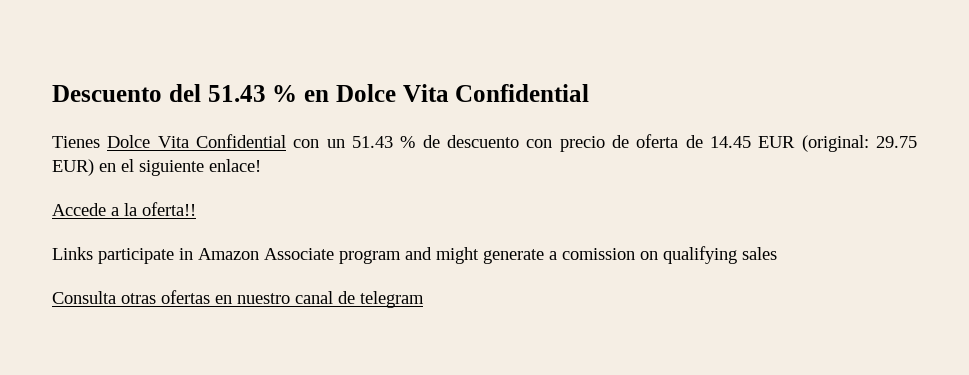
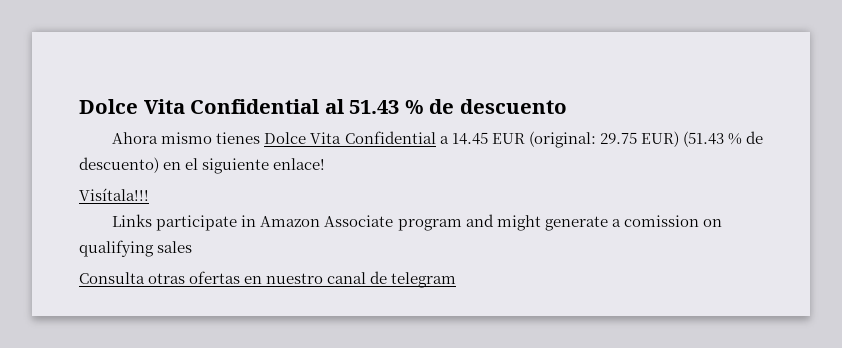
- Descuento del 51.43 % en Dolce Vita Confidential
- Tienes Dolce Vita Confidential con un 51.43 % de descuento con precio de oferta de 14.45 EUR (original: 29.75 EUR) en el siguiente enlace!
+ Dolce Vita Confidential al 51.43 % de descuento
+ Ahora mismo tienes Dolce Vita Confidential a 14.45 EUR (original: 29.75 EUR) (51.43 % de descuento) en el siguiente enlace!
- Accede a la oferta!!
+ Visítala!!!

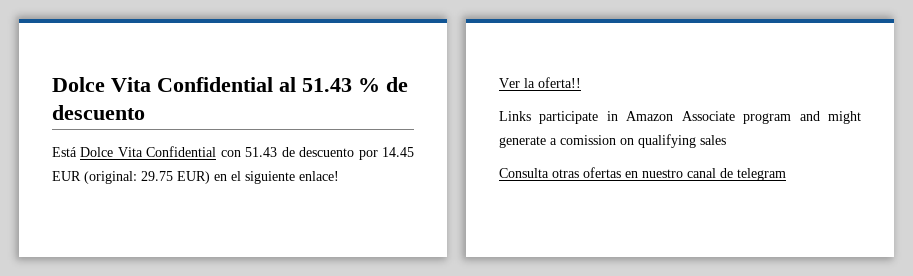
- Ahora mismo tienes Dolce Vita Confidential a 14.45 EUR (original: 29.75 EUR) (51.43 % de descuento) en el siguiente enlace!
+ Está Dolce Vita Confidential con 51.43 de descuento por 14.45 EUR (original: 29.75 EUR) en el siguiente enlace!
- Visítala!!!
+ Ver la oferta!!

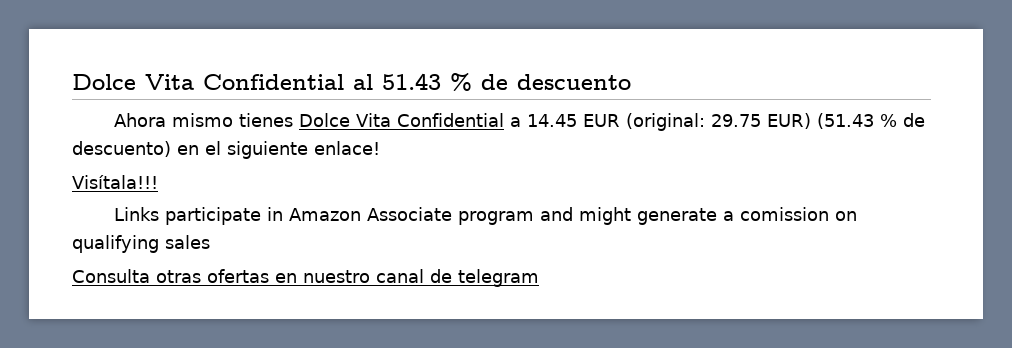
- Está Dolce Vita Confidential con 51.43 de descuento por 14.45 EUR (original: 29.75 EUR) en el siguiente enlace!
+ Ahora mismo tienes Dolce Vita Confidential a 14.45 EUR (original: 29.75 EUR) (51.43 % de descuento) en el siguiente enlace!
- Ver la oferta!!
+ Visítala!!!

